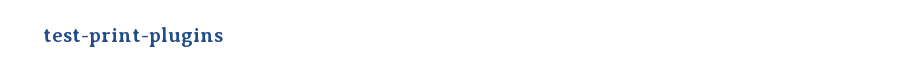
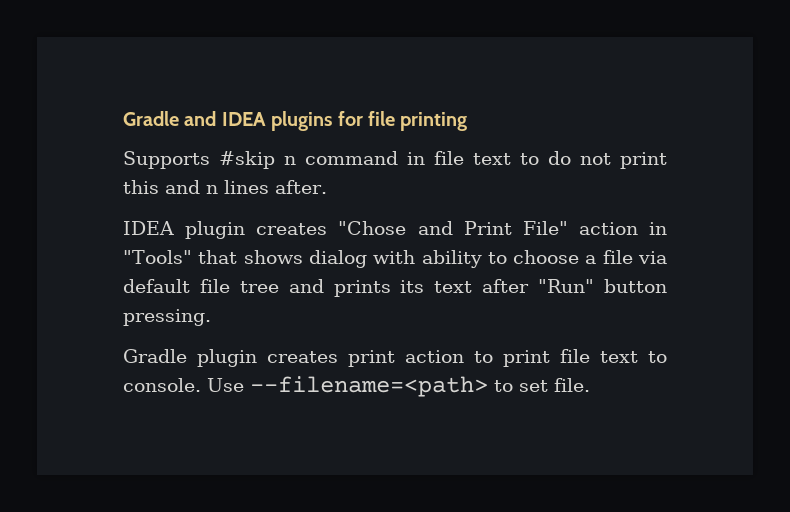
- test-print-plugins
+ Gradle and IDEA plugins for file printing
+ Supports #skip n command in file text to do not print this and n lines after.
+ IDEA plugin creates "Chose and Print File" action in "Tools" that shows dialog with ability to choose a file via default file tree and prints its text after "Run" button pressing.
+ Gradle plugin creates print action to print file text to console. Use --filename=<path> to set file.

